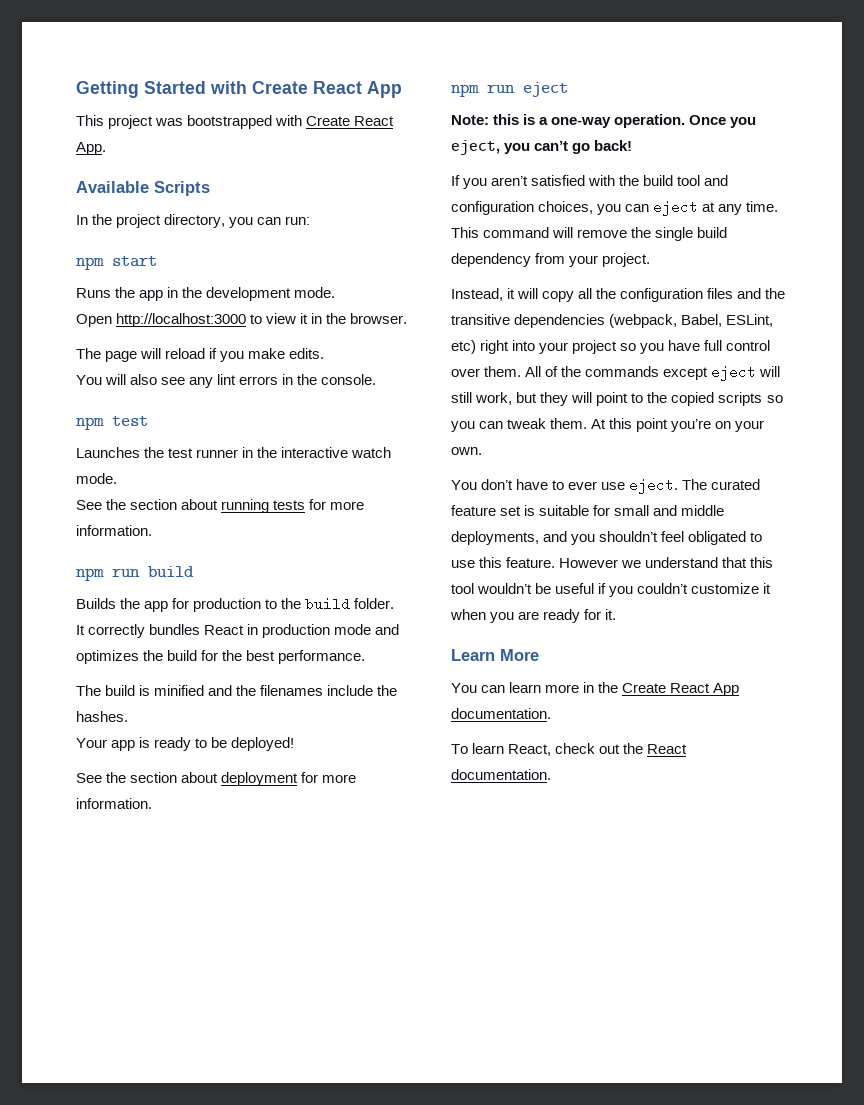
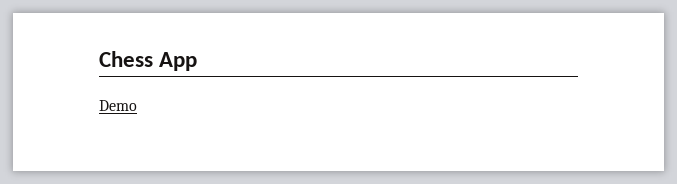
- Getting Started with Create React App
- This project was bootstrapped with Create React App.
- Available Scripts
- In the project directory, you can run:
- npm start
- Runs the app in the development mode.
- Open http://localhost:3000 to view it in the browser.
- The page will reload if you make edits.
- You will also see any lint errors in the console.
- npm test
- Launches the test runner in the interactive watch mode.
- See the section about running tests for more information.
- npm run build
- Builds the app for production to the build folder.
- It correctly bundles React in production mode and optimizes the build for the best performance.
- The build is minified and the filenames include the hashes.
- Your app is ready to be deployed!
- See the section about deployment for more information.
- npm run eject
- Note: this is a one-way operation. Once you eject, you can’t go back!
- If you aren’t satisfied with the build tool and configuration choices, you can eject at any time. This command will remove the single build dependency from your project.
- Instead, it will copy all the configuration files and the transitive dependencies (webpack, Babel, ESLint, etc) right into your project so you have full control over them. All of the commands except eject will still work, but they will point to the copied scripts so you can tweak them. At this point you’re on your own.
- You don’t have to ever use eject. The curated feature set is suitable for small and middle deployments, and you shouldn’t feel obligated to use this feature. However we understand that this tool wouldn’t be useful if you couldn’t customize it when you are ready for it.
- Learn More
- You can learn more in the Create React App documentation.
- To learn React, check out the React documentation.
+ Chess App
+ Demo

